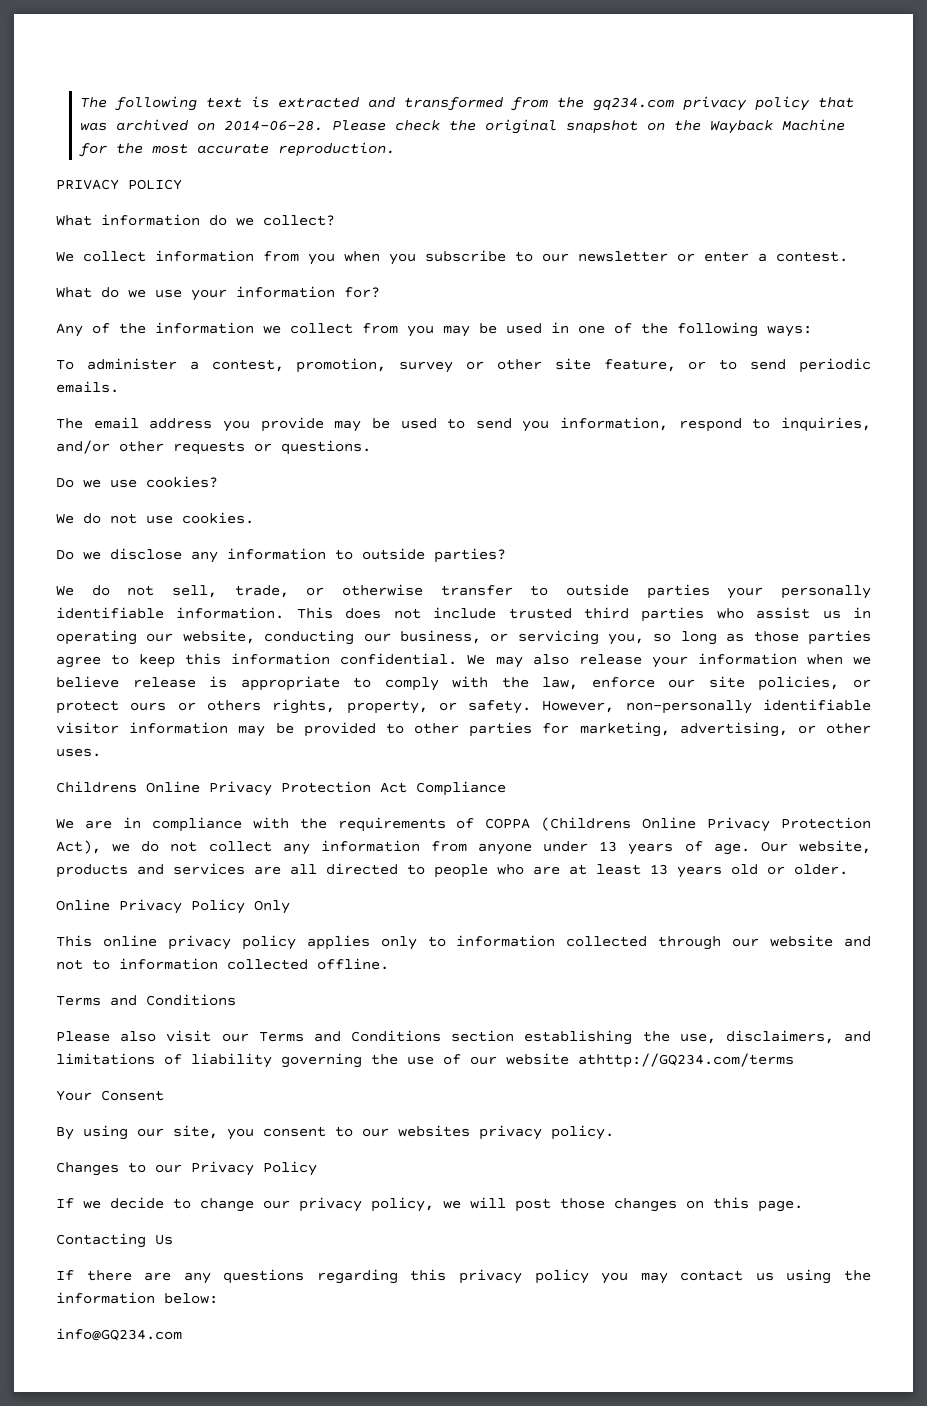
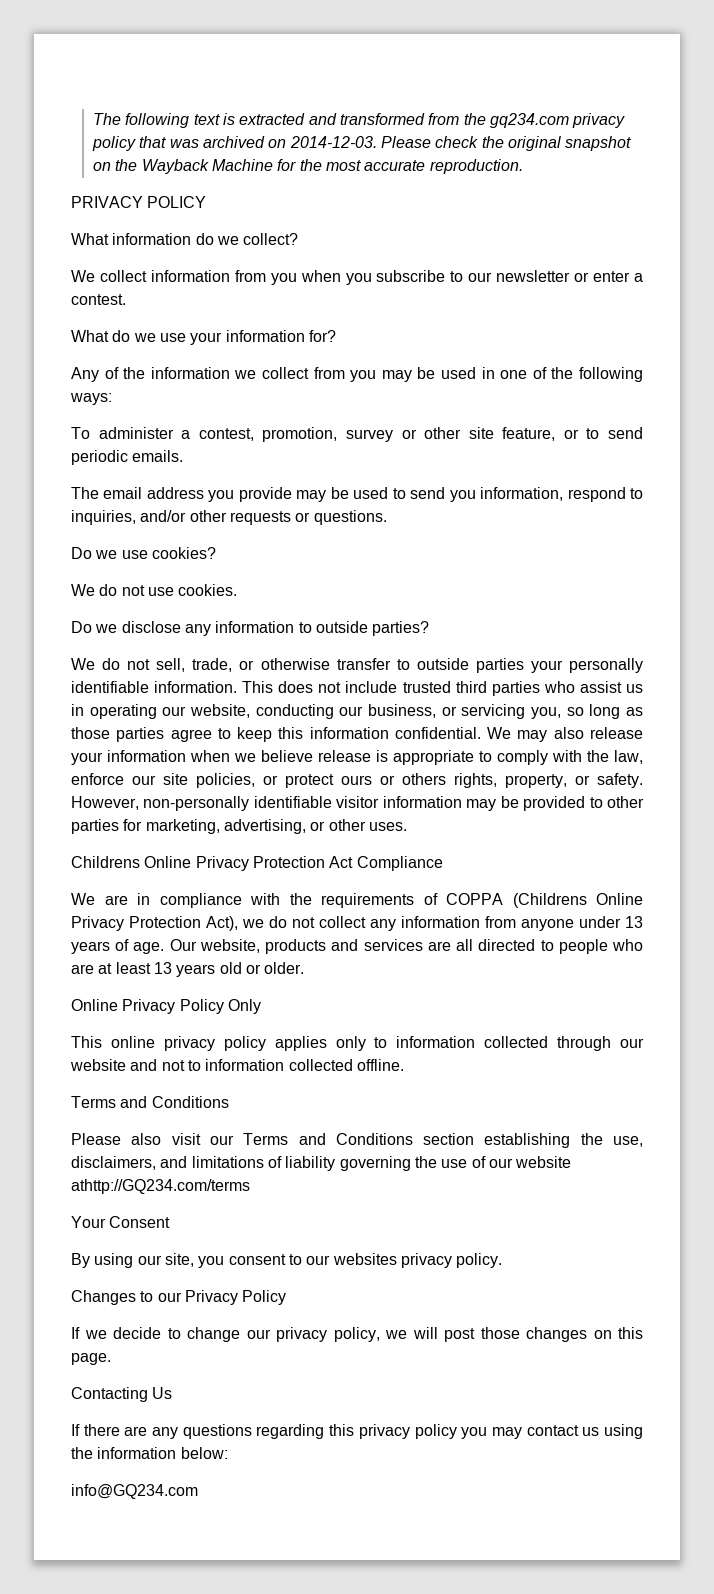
- The following text is extracted and transformed from the gq234.com privacy policy that was archived on 2014-06-28.
+ The following text is extracted and transformed from the gq234.com privacy policy that was archived on 2014-12-03.

